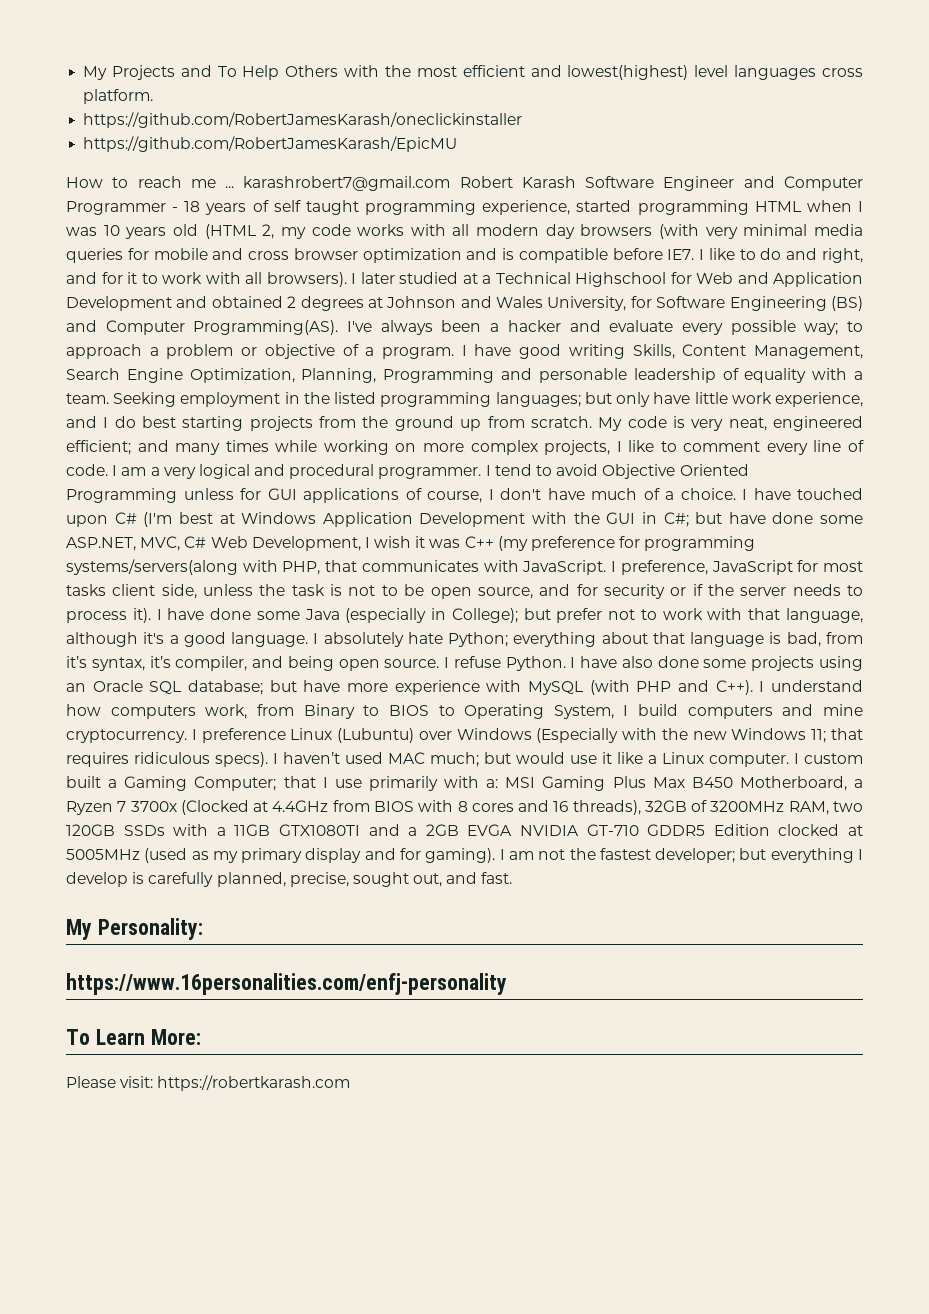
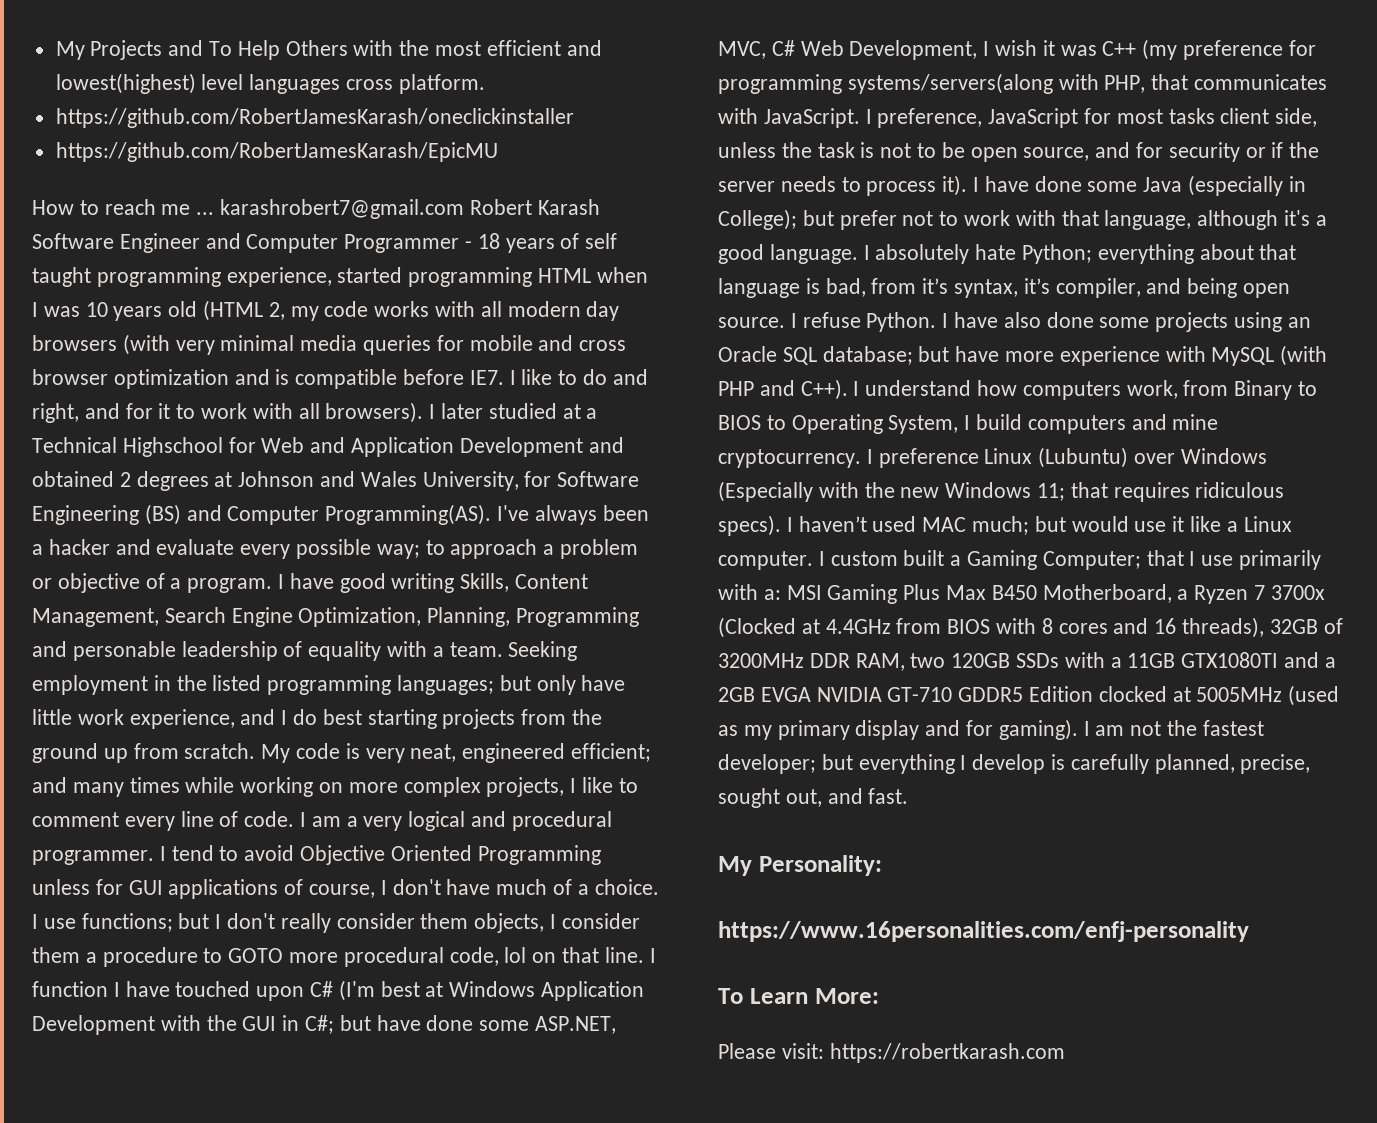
- I have touched upon C# (I'm best at Windows Application Development with the GUI in C#; but have done some ASP.NET, MVC, C# Web Development, I wish it was C++ (my preference for programming systems/servers(along with PHP, that communicates with JavaScript.
+ I use functions; but I don't really consider them objects, I consider them a procedure to GOTO more procedural code, lol on that line. I function I have touched upon C# (I'm best at Windows Application Development with the GUI in C#; but have done some ASP.NET, MVC, C# Web Development, I wish it was C++ (my preference for programming systems/servers(along with PHP, that communicates with JavaScript.
- MSI Gaming Plus Max B450 Motherboard, a Ryzen 7 3700x (Clocked at 4.4GHz from BIOS with 8 cores and 16 threads), 32GB of 3200MHz RAM, two 120GB SSDs with a 11GB GTX1080TI and a 2GB EVGA NVIDIA GT-710 GDDR5 Edition clocked at 5005MHz (used as my primary display and for gaming).
+ MSI Gaming Plus Max B450 Motherboard, a Ryzen 7 3700x (Clocked at 4.4GHz from BIOS with 8 cores and 16 threads), 32GB of 3200MHz DDR RAM, two 120GB SSDs with a 11GB GTX1080TI and a 2GB EVGA NVIDIA GT-710 GDDR5 Edition clocked at 5005MHz (used as my primary display and for gaming).

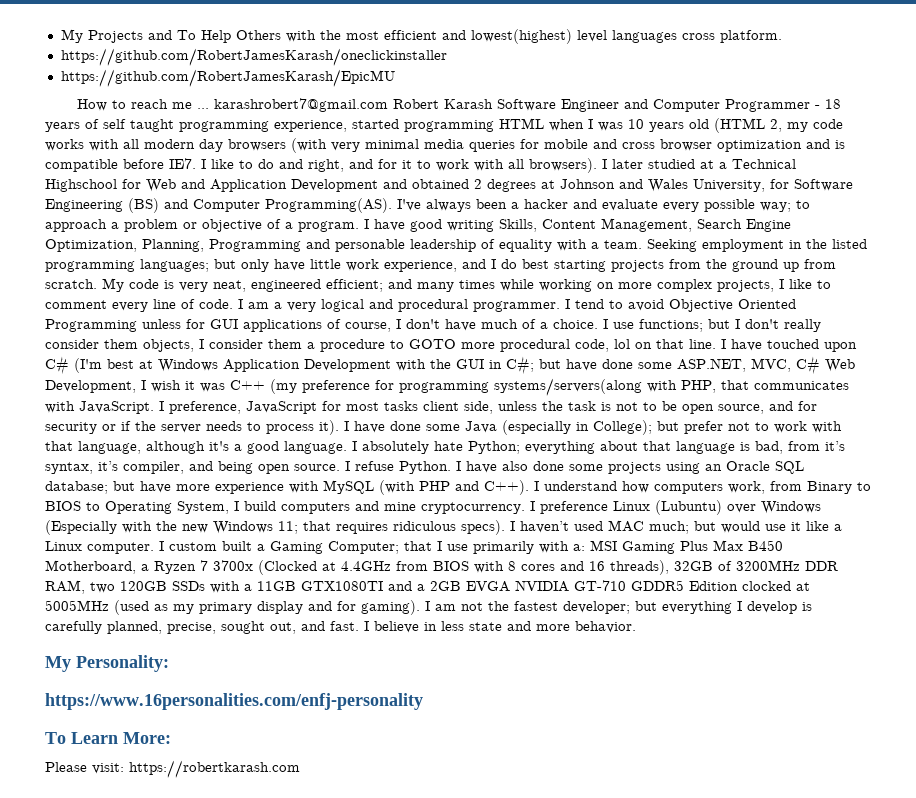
- I function I have touched upon C# (I'm best at Windows Application Development with the GUI in C#; but have done some ASP.NET, MVC, C# Web Development, I wish it was C++ (my preference for programming systems/servers(along with PHP, that communicates with JavaScript.
+ I have touched upon C# (I'm best at Windows Application Development with the GUI in C#; but have done some ASP.NET, MVC, C# Web Development, I wish it was C++ (my preference for programming systems/servers(along with PHP, that communicates with JavaScript.
+ I believe in less state and more behavior.

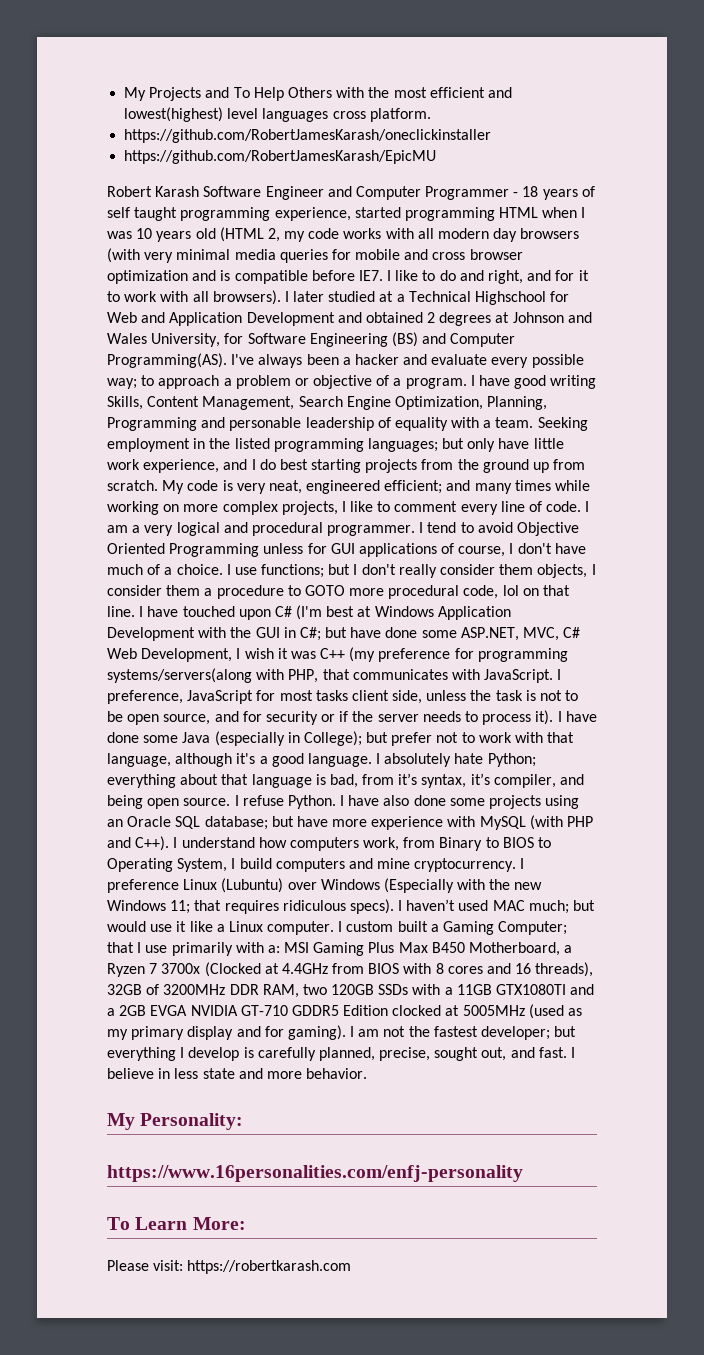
- How to reach me ... karashrobert7@gmail.com Robert Karash Software Engineer and Computer Programmer - 18 years of self taught programming experience, started programming HTML when I was 10 years old (HTML 2, my code works with all modern day browsers (with very minimal media queries for mobile and cross browser optimization and is compatible before IE7. I like to do and right, and for it to work with all browsers).
+ Robert Karash Software Engineer and Computer Programmer - 18 years of self taught programming experience, started programming HTML when I was 10 years old (HTML 2, my code works with all modern day browsers (with very minimal media queries for mobile and cross browser optimization and is compatible before IE7. I like to do and right, and for it to work with all browsers).

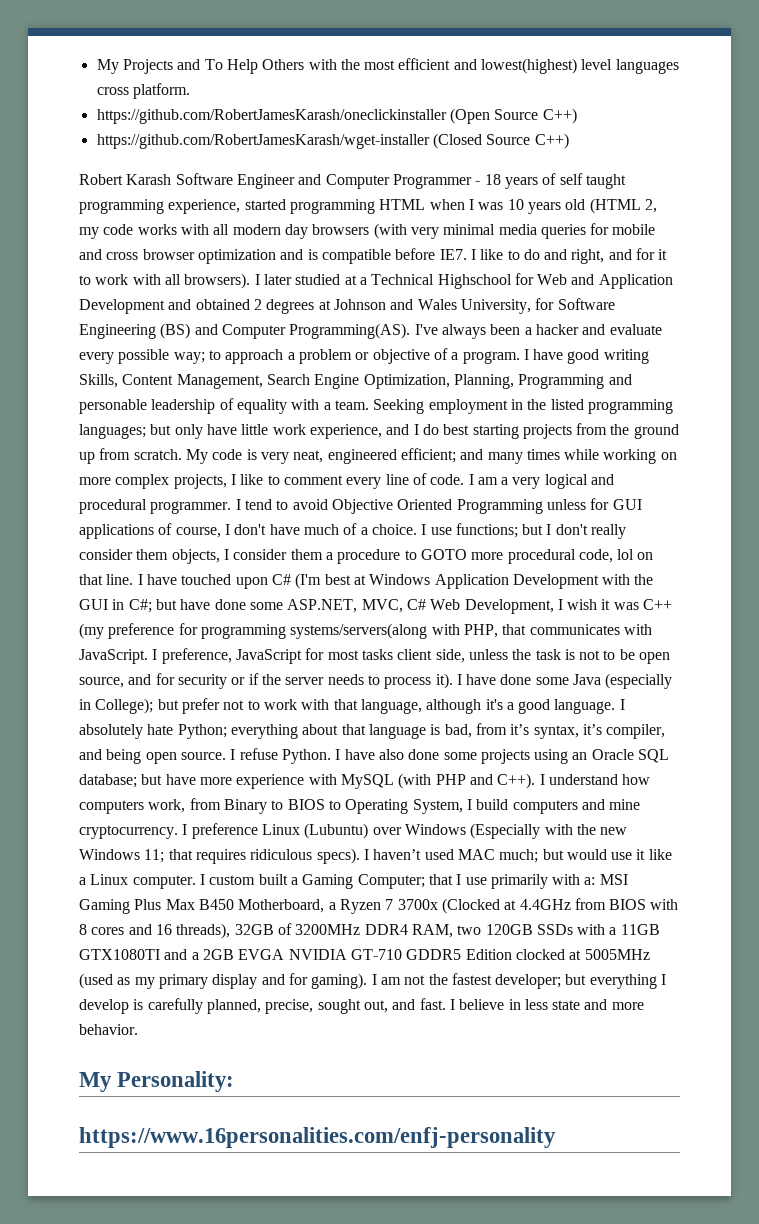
- https://github.com/RobertJamesKarash/oneclickinstaller
- https://github.com/RobertJamesKarash/EpicMU
+ https://github.com/RobertJamesKarash/oneclickinstaller (Open Source C++)
+ https://github.com/RobertJamesKarash/wget-installer (Closed Source C++)
- MSI Gaming Plus Max B450 Motherboard, a Ryzen 7 3700x (Clocked at 4.4GHz from BIOS with 8 cores and 16 threads), 32GB of 3200MHz DDR RAM, two 120GB SSDs with a 11GB GTX1080TI and a 2GB EVGA NVIDIA GT-710 GDDR5 Edition clocked at 5005MHz (used as my primary display and for gaming).
+ MSI Gaming Plus Max B450 Motherboard, a Ryzen 7 3700x (Clocked at 4.4GHz from BIOS with 8 cores and 16 threads), 32GB of 3200MHz DDR4 RAM, two 120GB SSDs with a 11GB GTX1080TI and a 2GB EVGA NVIDIA GT-710 GDDR5 Edition clocked at 5005MHz (used as my primary display and for gaming).
- To Learn More:
- Please visit: https://robertkarash.com

